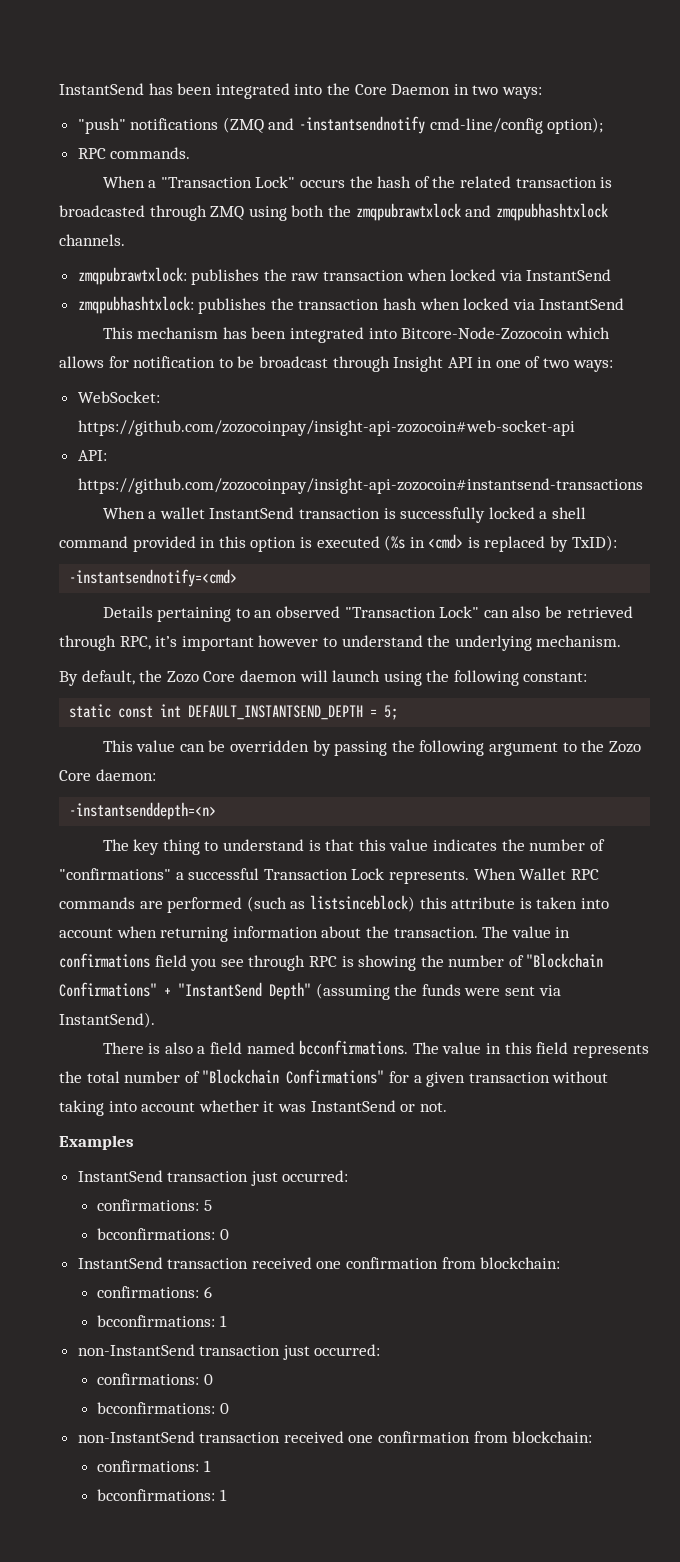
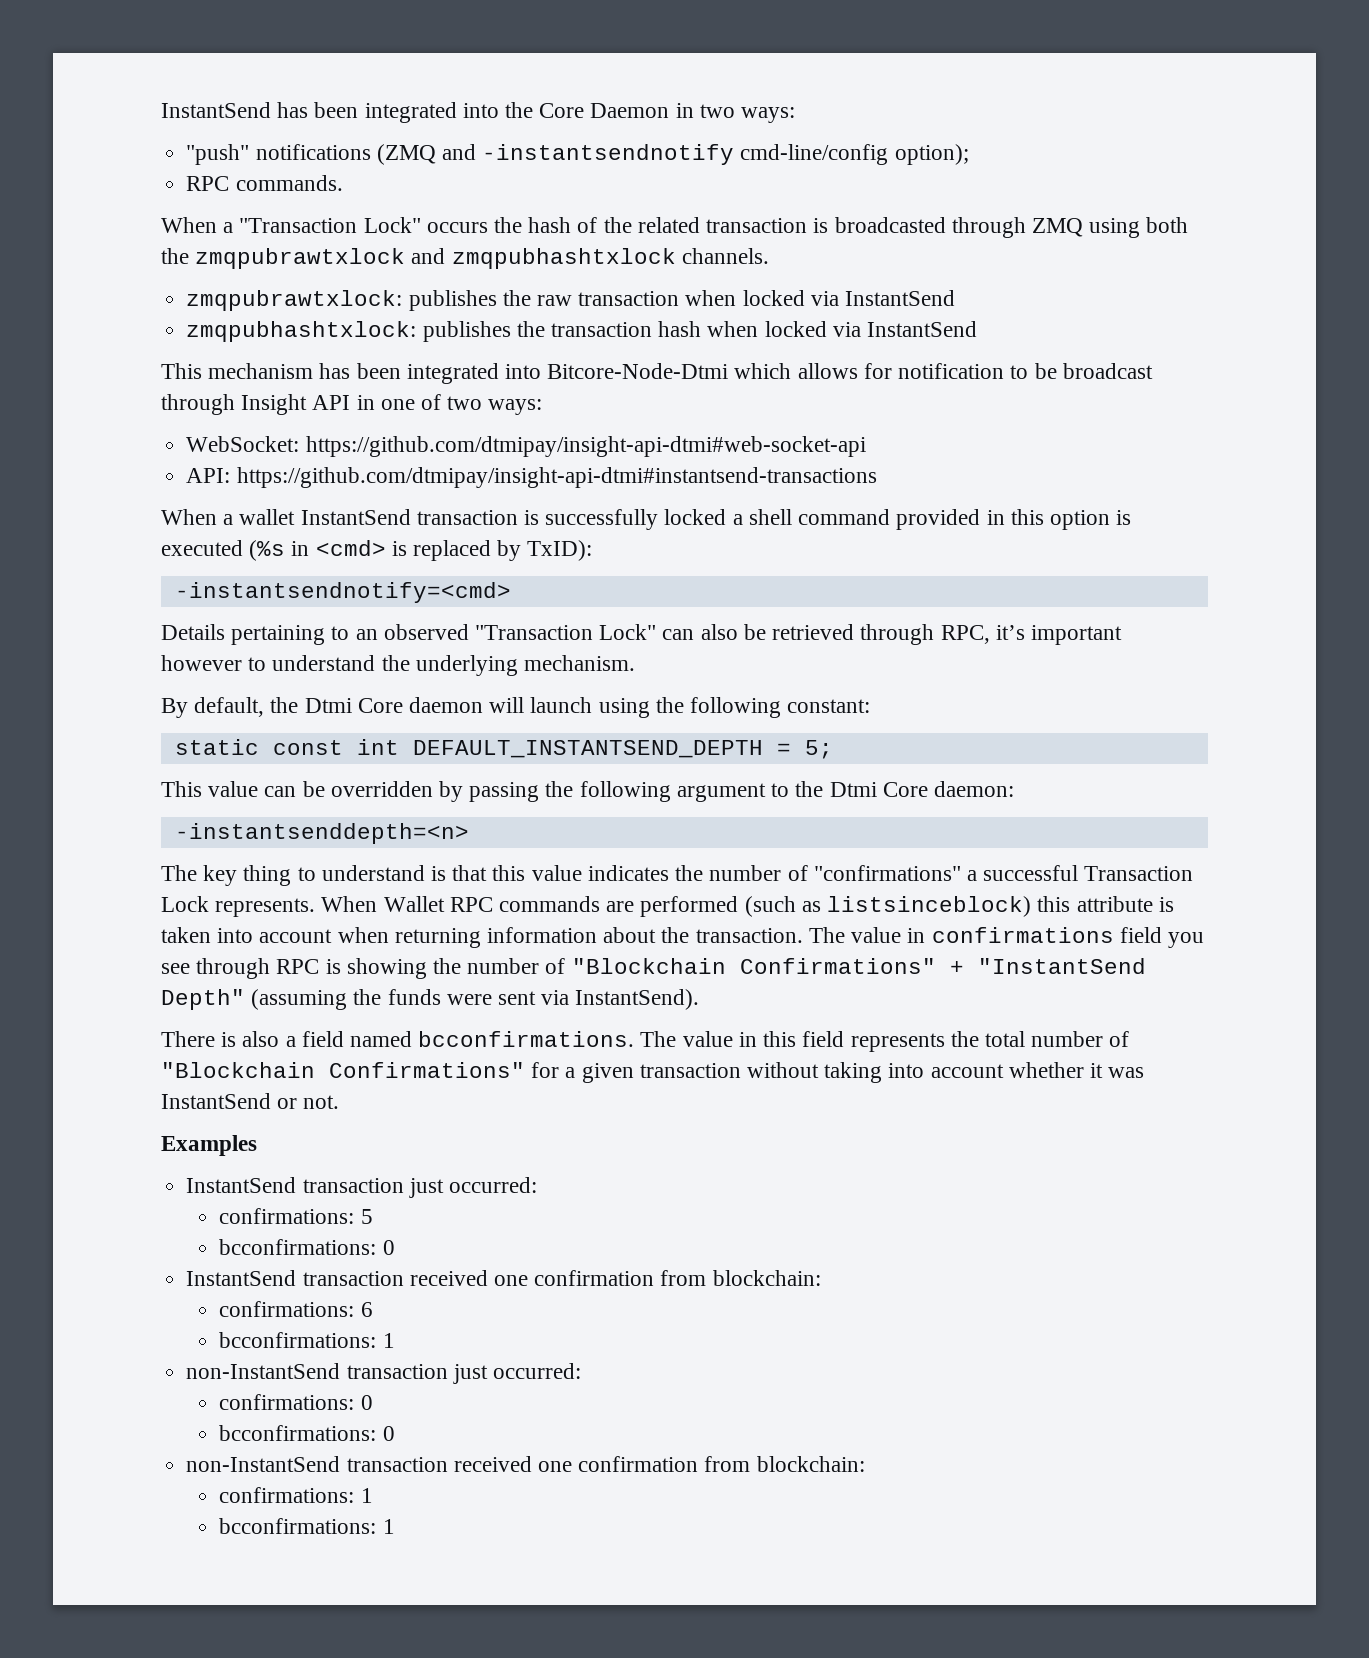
- This mechanism has been integrated into Bitcore-Node-Zozocoin which allows for notification to be broadcast through Insight API in one of two ways:
+ This mechanism has been integrated into Bitcore-Node-Dtmi which allows for notification to be broadcast through Insight API in one of two ways:
- WebSocket: https://github.com/zozocoinpay/insight-api-zozocoin#web-socket-api
+ WebSocket: https://github.com/dtmipay/insight-api-dtmi#web-socket-api
- API: https://github.com/zozocoinpay/insight-api-zozocoin#instantsend-transactions
+ API: https://github.com/dtmipay/insight-api-dtmi#instantsend-transactions
- By default, the Zozo Core daemon will launch using the following constant:
+ By default, the Dtmi Core daemon will launch using the following constant:
- This value can be overridden by passing the following argument to the Zozo Core daemon:
+ This value can be overridden by passing the following argument to the Dtmi Core daemon:

